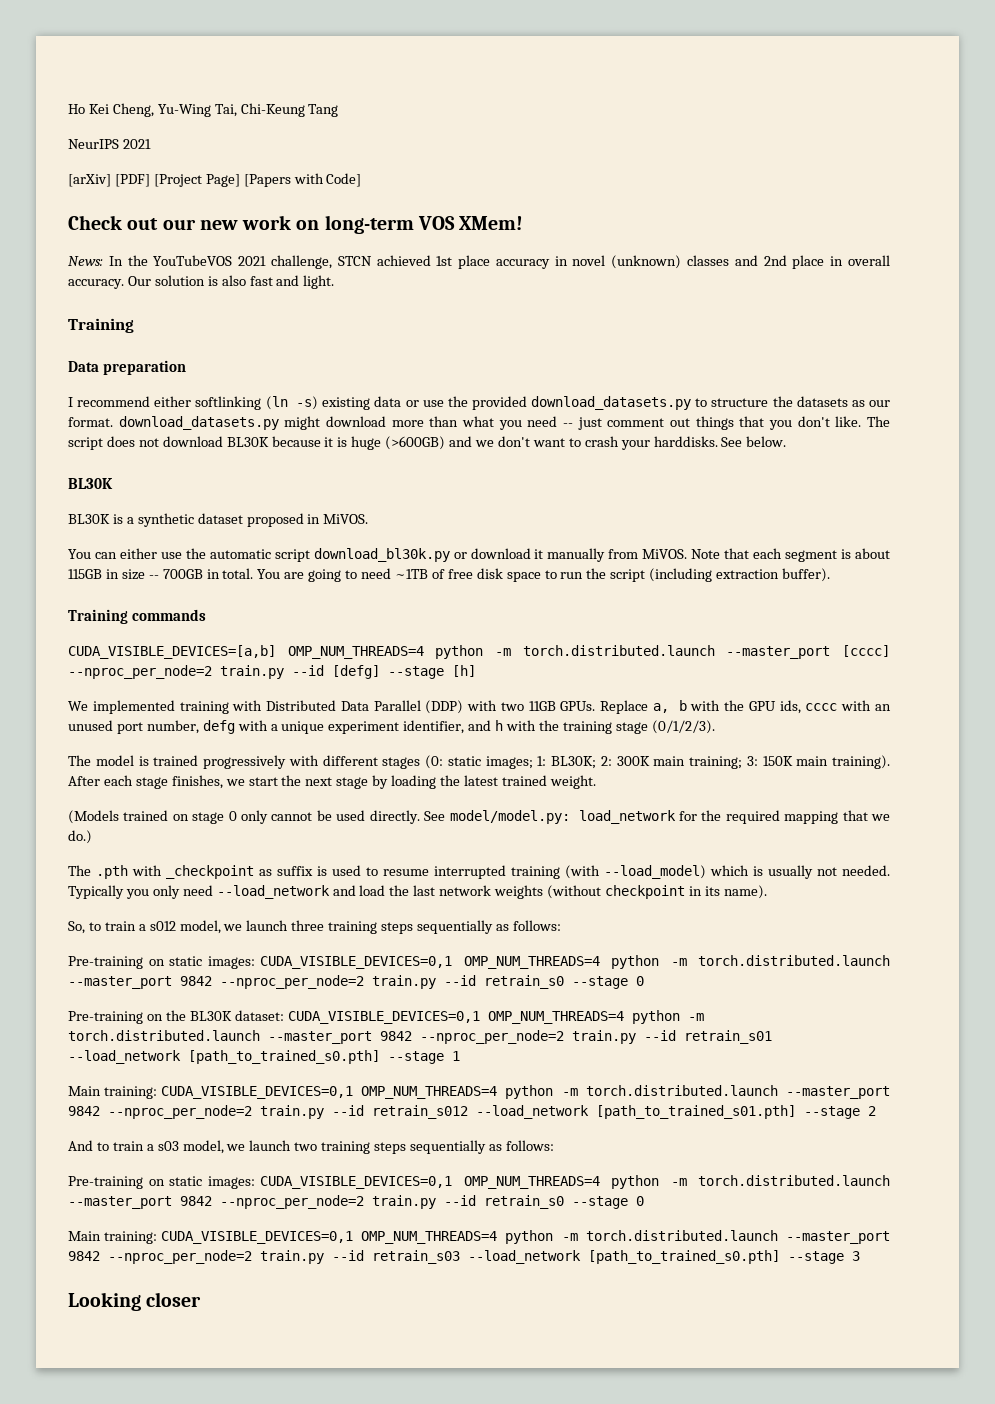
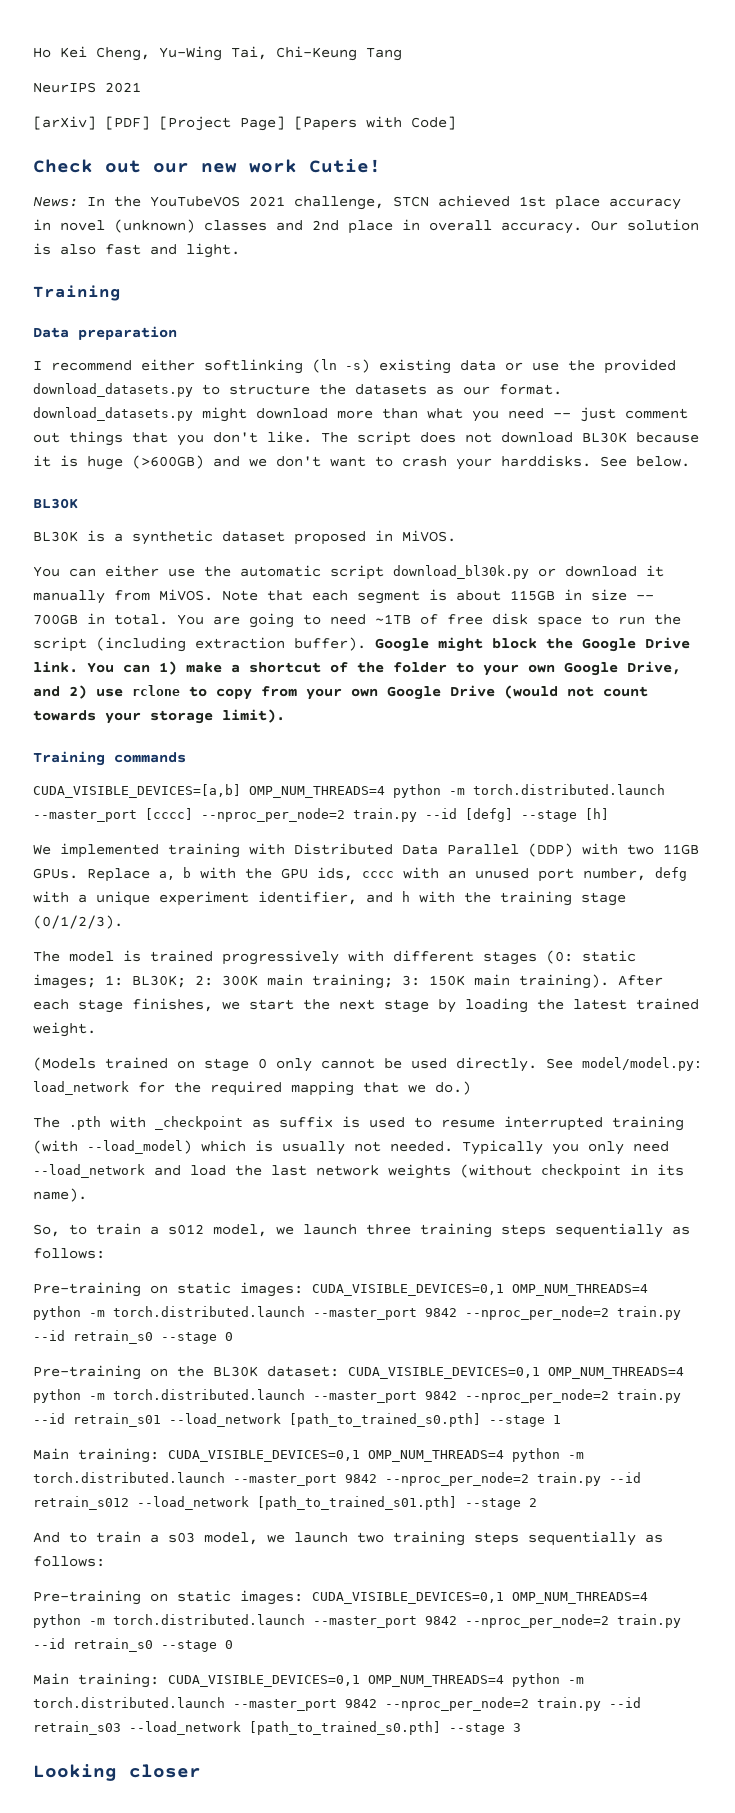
- Check out our new work on long-term VOS XMem!
+ Check out our new work Cutie!
+ Google might block the Google Drive link. You can 1) make a shortcut of the folder to your own Google Drive, and 2) use rclone to copy from your own Google Drive (would not count towards your storage limit).

